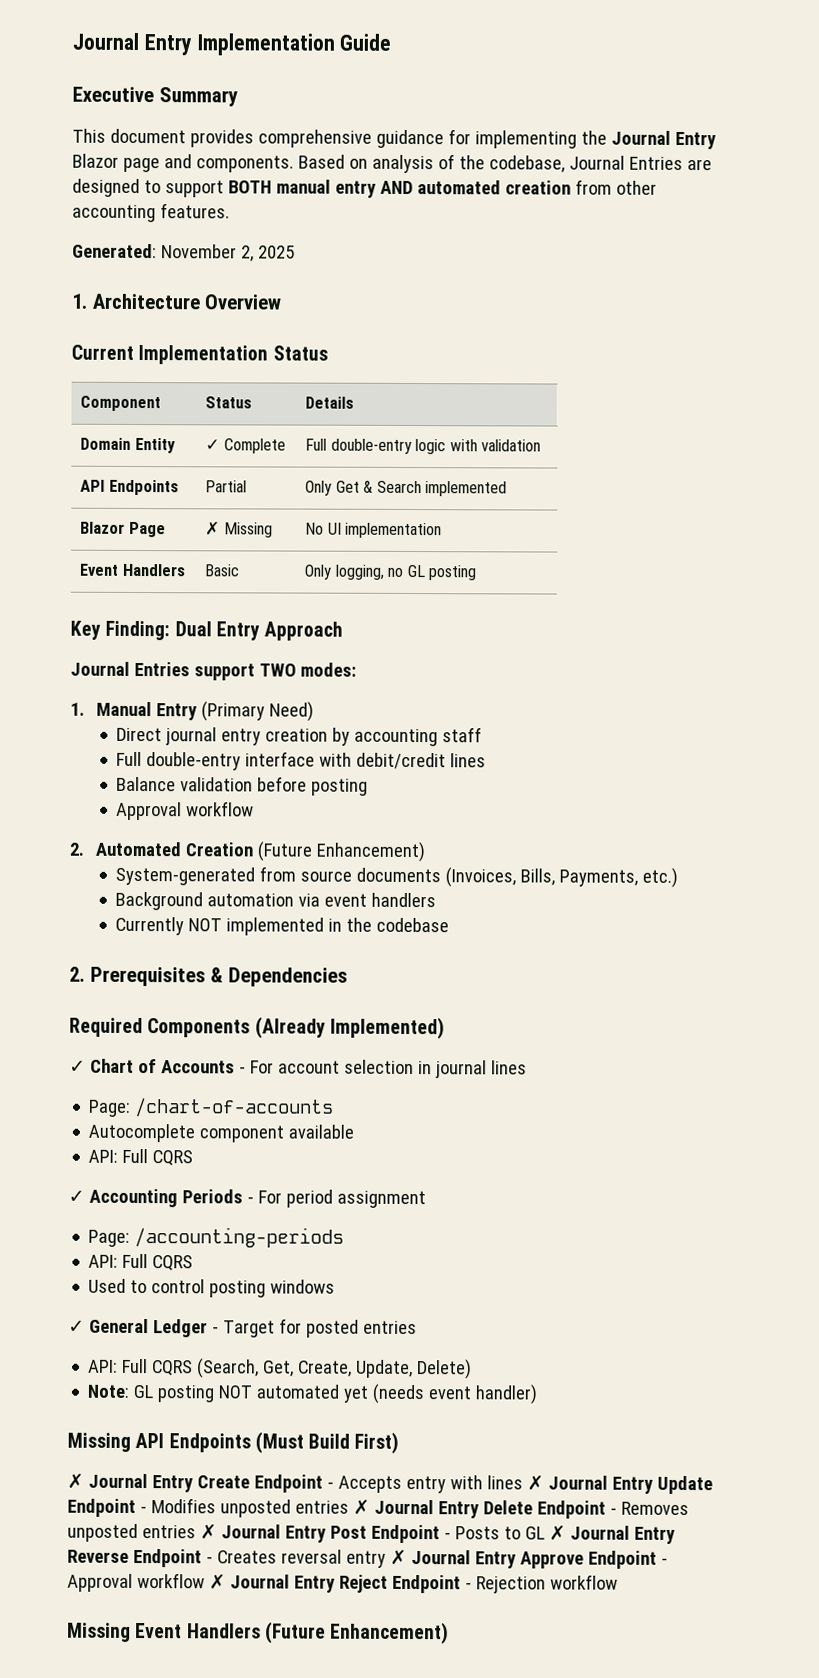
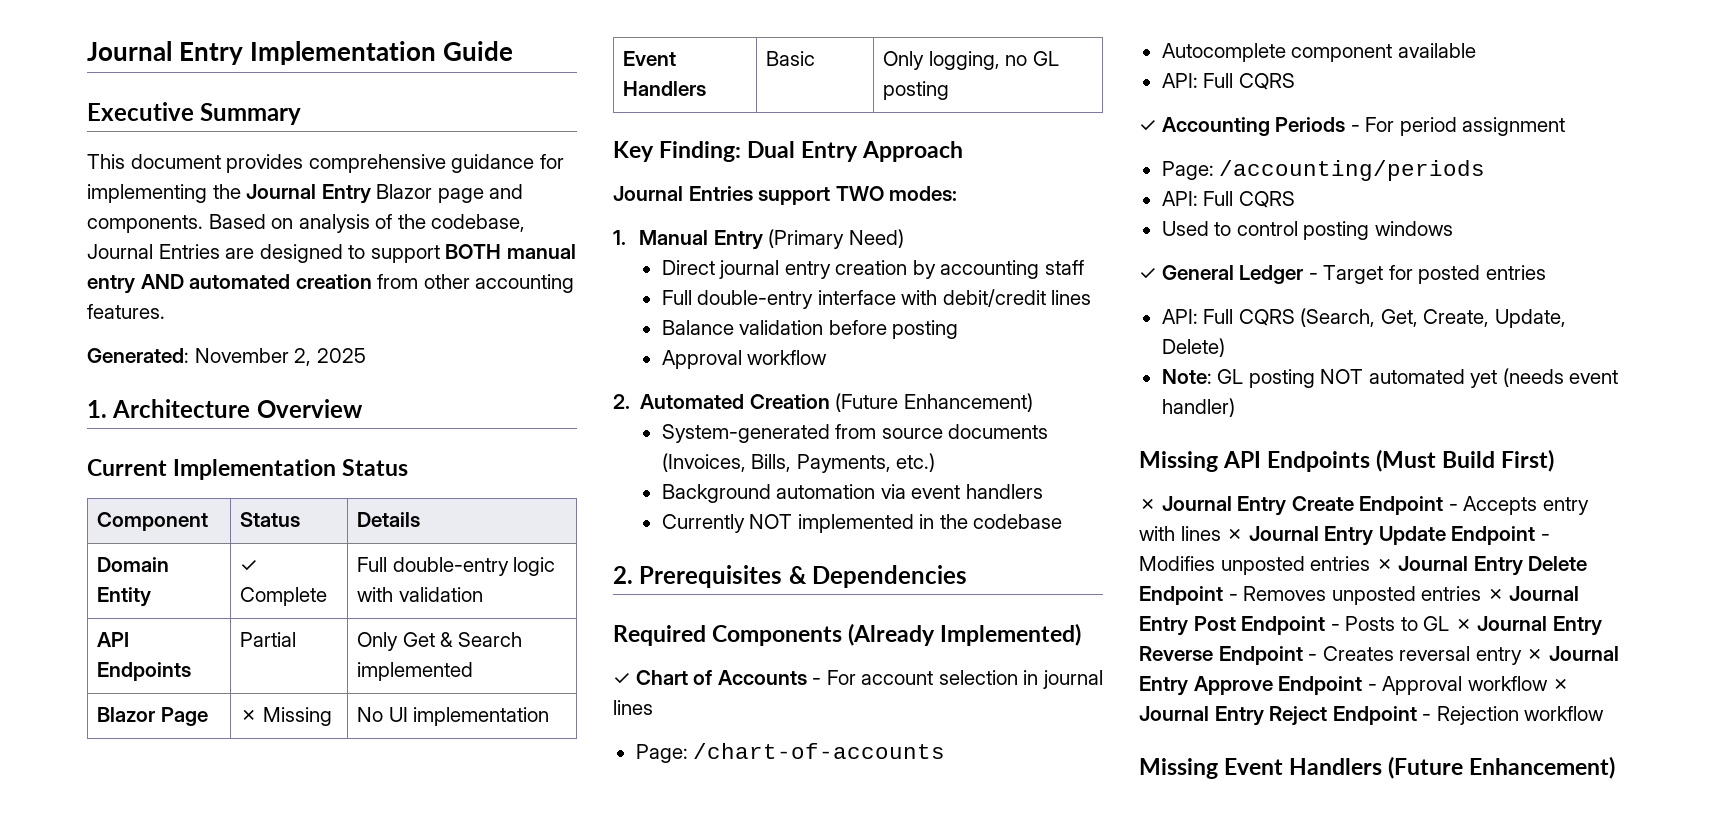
- Page: /accounting-periods
+ Page: /accounting/periods

